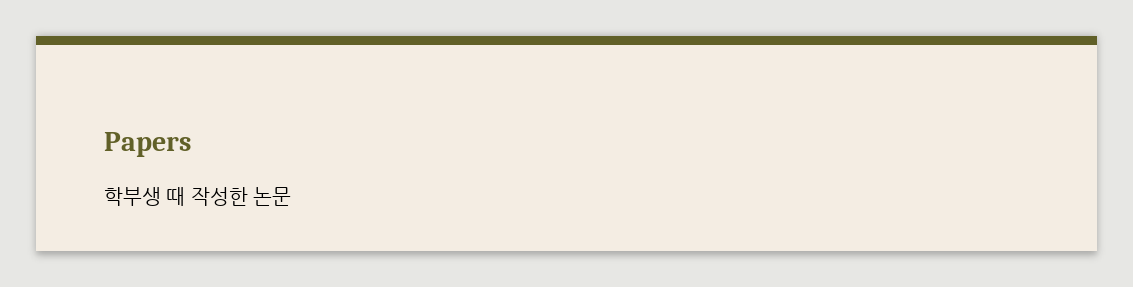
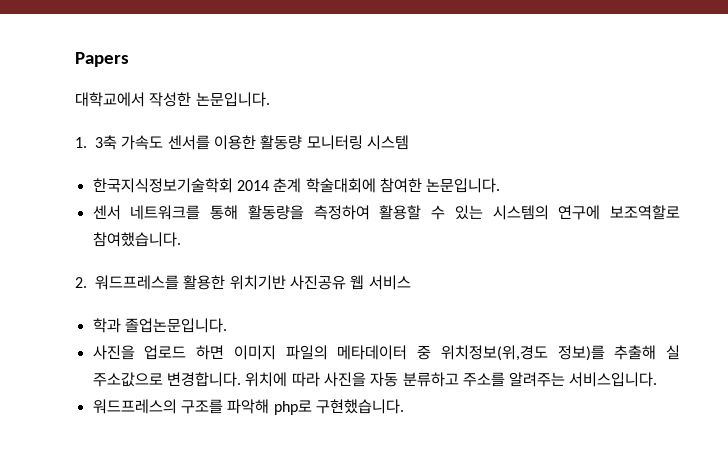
- 학부생 때 작성한 논문
+ 대학교에서 작성한 논문입니다.
+ 1. 3축 가속도 센서를 이용한 활동량 모니터링 시스템
+ 한국지식정보기술학회 2014 춘계 학술대회에 참여한 논문입니다.
+ 센서 네트워크를 통해 활동량을 측정하여 활용할 수 있는 시스템의 연구에 보조역할로 참여했습니다.
+ 2. 워드프레스를 활용한 위치기반 사진공유 웹 서비스
+ 학과 졸업논문입니다.
+ 사진을 업로드 하면 이미지 파일의 메타데이터 중 위치정보(위,경도 정보)를 추출해 실 주소값으로 변경합니다. 위치에 따라 사진을 자동 분류하고 주소를 알려주는 서비스입니다.
+ 워드프레스의 구조를 파악해 php로 구현했습니다.

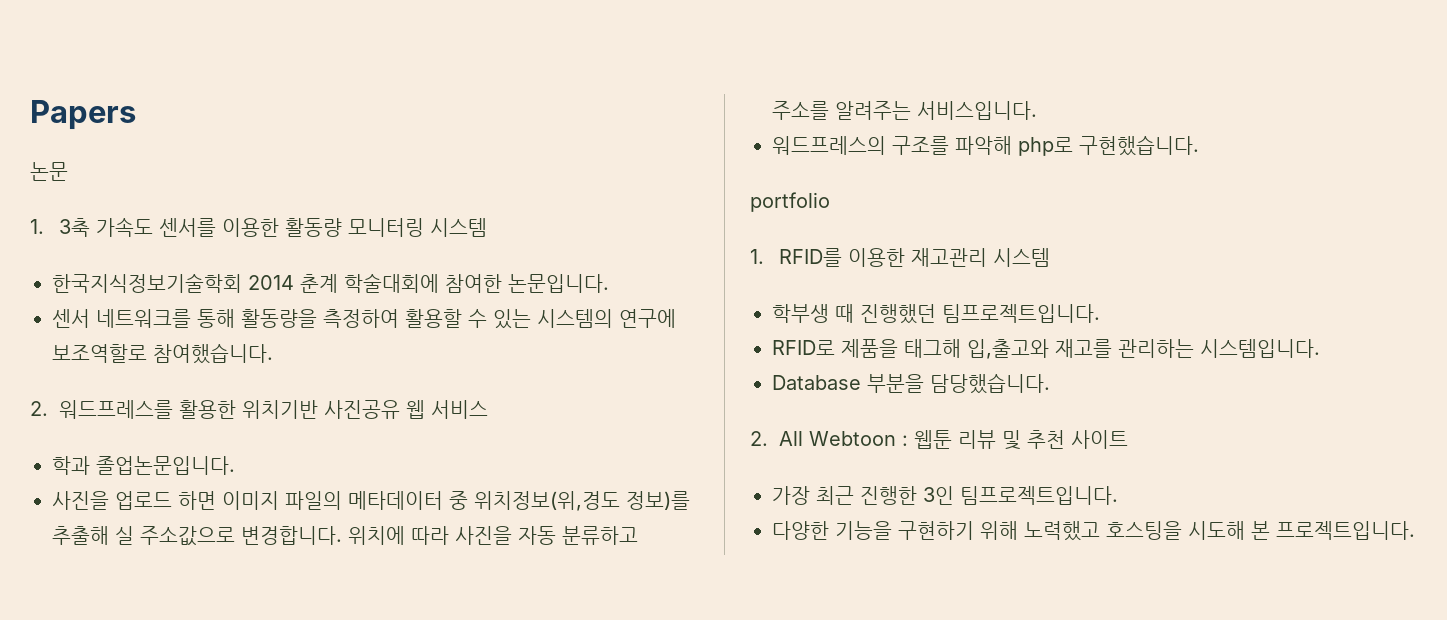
- 대학교에서 작성한 논문입니다.
+ 논문
+ portfolio
+ 1. RFID를 이용한 재고관리 시스템
+ 학부생 때 진행했던 팀프로젝트입니다.
+ RFID로 제품을 태그해 입,출고와 재고를 관리하는 시스템입니다.
+ Database 부분을 담당했습니다.
+ 2. All Webtoon : 웹툰 리뷰 및 추천 사이트
+ 가장 최근 진행한 3인 팀프로젝트입니다.
+ 다양한 기능을 구현하기 위해 노력했고 호스팅을 시도해 본 프로젝트입니다.

